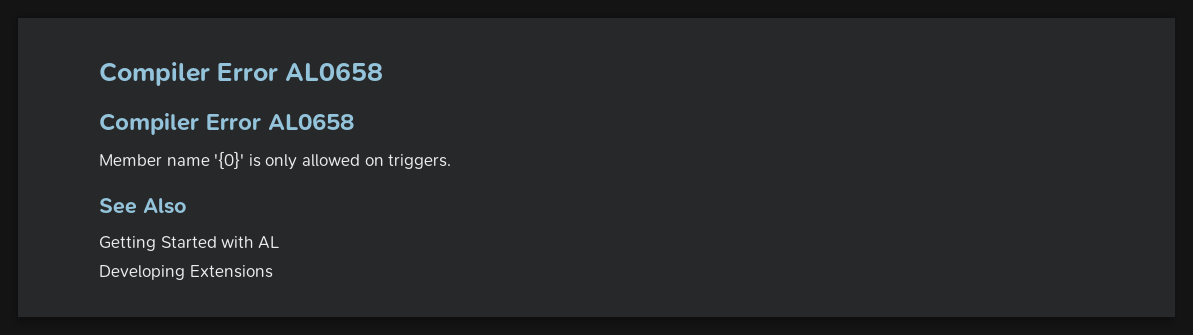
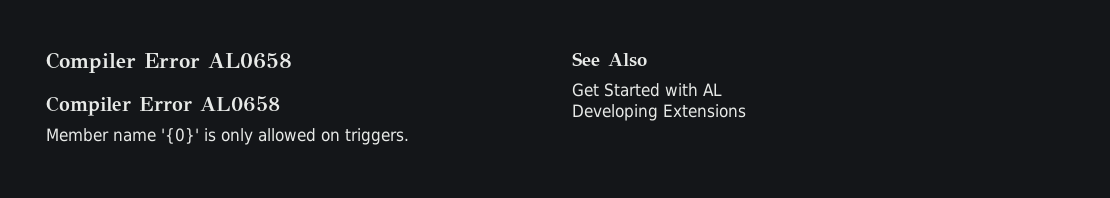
- Getting Started with AL
+ Get Started with AL

